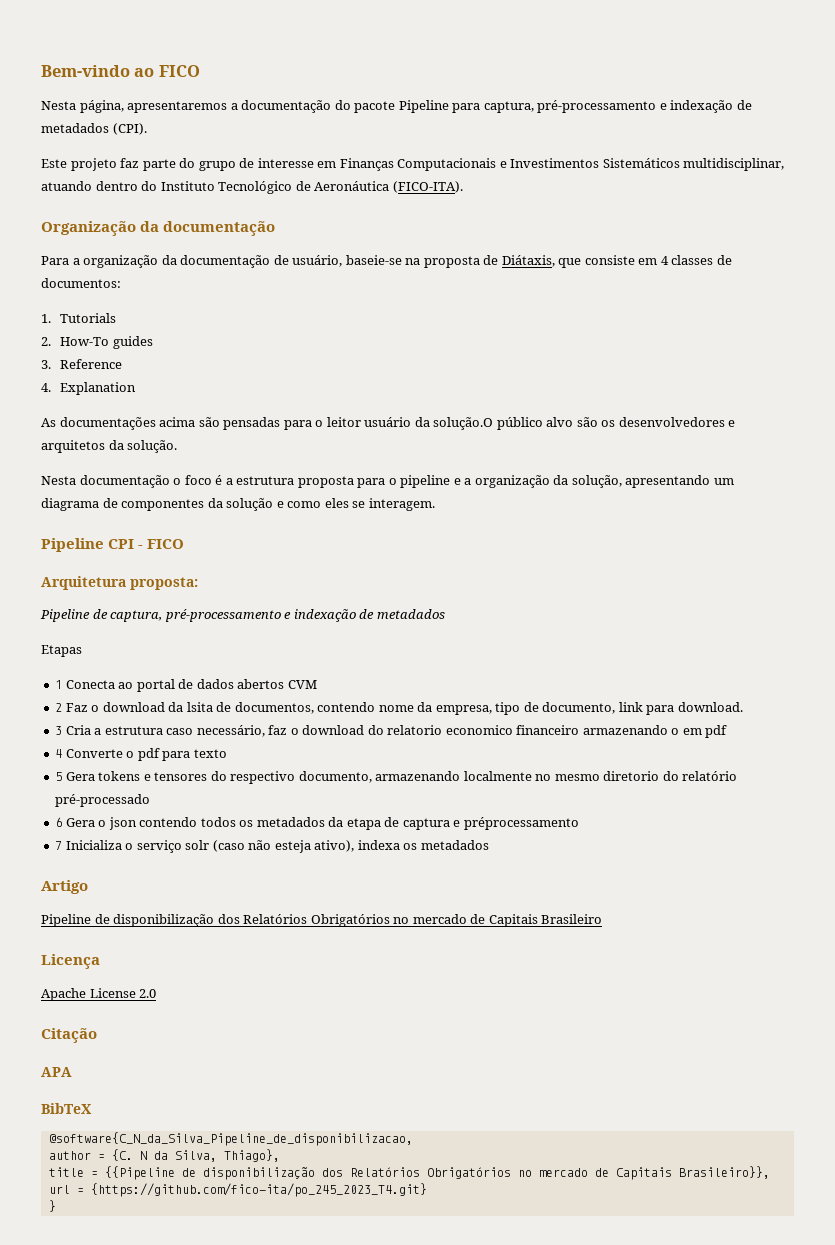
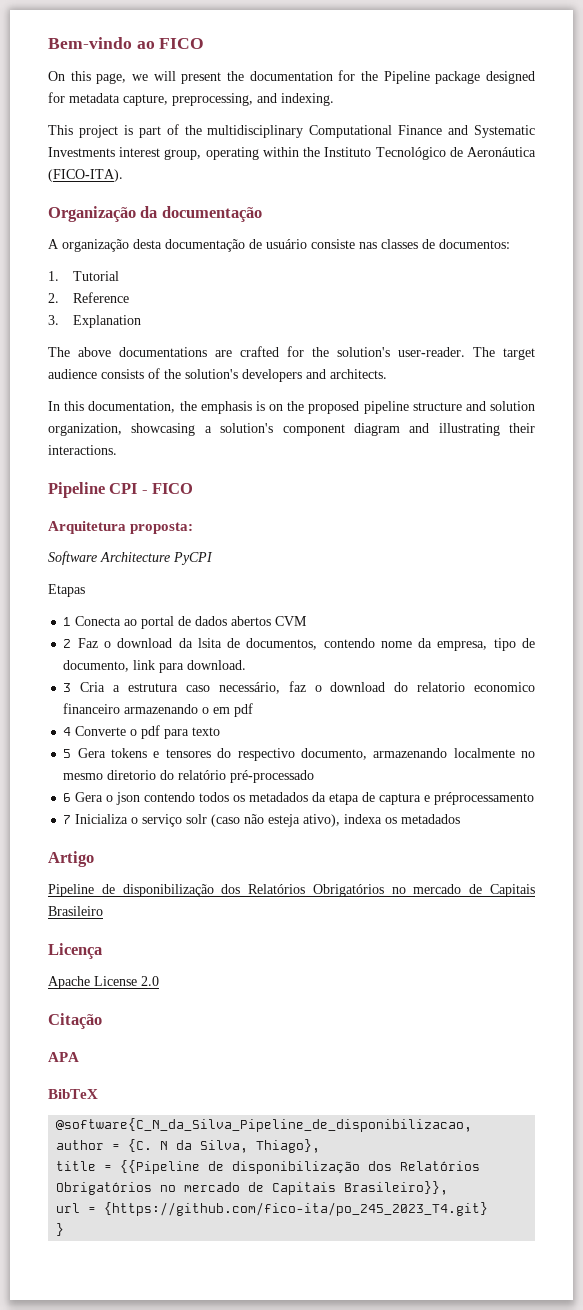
- Nesta página, apresentaremos a documentação do pacote Pipeline para captura, pré-processamento e indexação de metadados (CPI).
- Este projeto faz parte do grupo de interesse em Finanças Computacionais e Investimentos Sistemáticos multidisciplinar, atuando dentro do Instituto Tecnológico de Aeronáutica (FICO-ITA).
+ On this page, we will present the documentation for the Pipeline package designed for metadata capture, preprocessing, and indexing.
+ This project is part of the multidisciplinary Computational Finance and Systematic Investments interest group, operating within the Instituto Tecnológico de Aeronáutica (FICO-ITA).
- Para a organização da documentação de usuário, baseie-se na proposta de Diátaxis, que consiste em 4 classes de documentos:
+ A organização desta documentação de usuário consiste nas classes de documentos:
- 1. Tutorials
- 2. How-To guides
- 3. Reference
+ 1. Tutorial
+ 2. Reference
- 4. Explanation
+ 3. Explanation
- As documentações acima são pensadas para o leitor usuário da solução.O público alvo são os desenvolvedores e arquitetos da solução.
- Nesta documentação o foco é a estrutura proposta para o pipeline e a organização da solução, apresentando um diagrama de componentes da solução e como eles se interagem.
+ The above documentations are crafted for the solution's user-reader. The target audience consists of the solution's developers and architects.
+ In this documentation, the emphasis is on the proposed pipeline structure and solution organization, showcasing a solution's component diagram and illustrating their interactions.
- Pipeline de captura, pré-processamento e indexação de metadados
+ Software Architecture PyCPI

